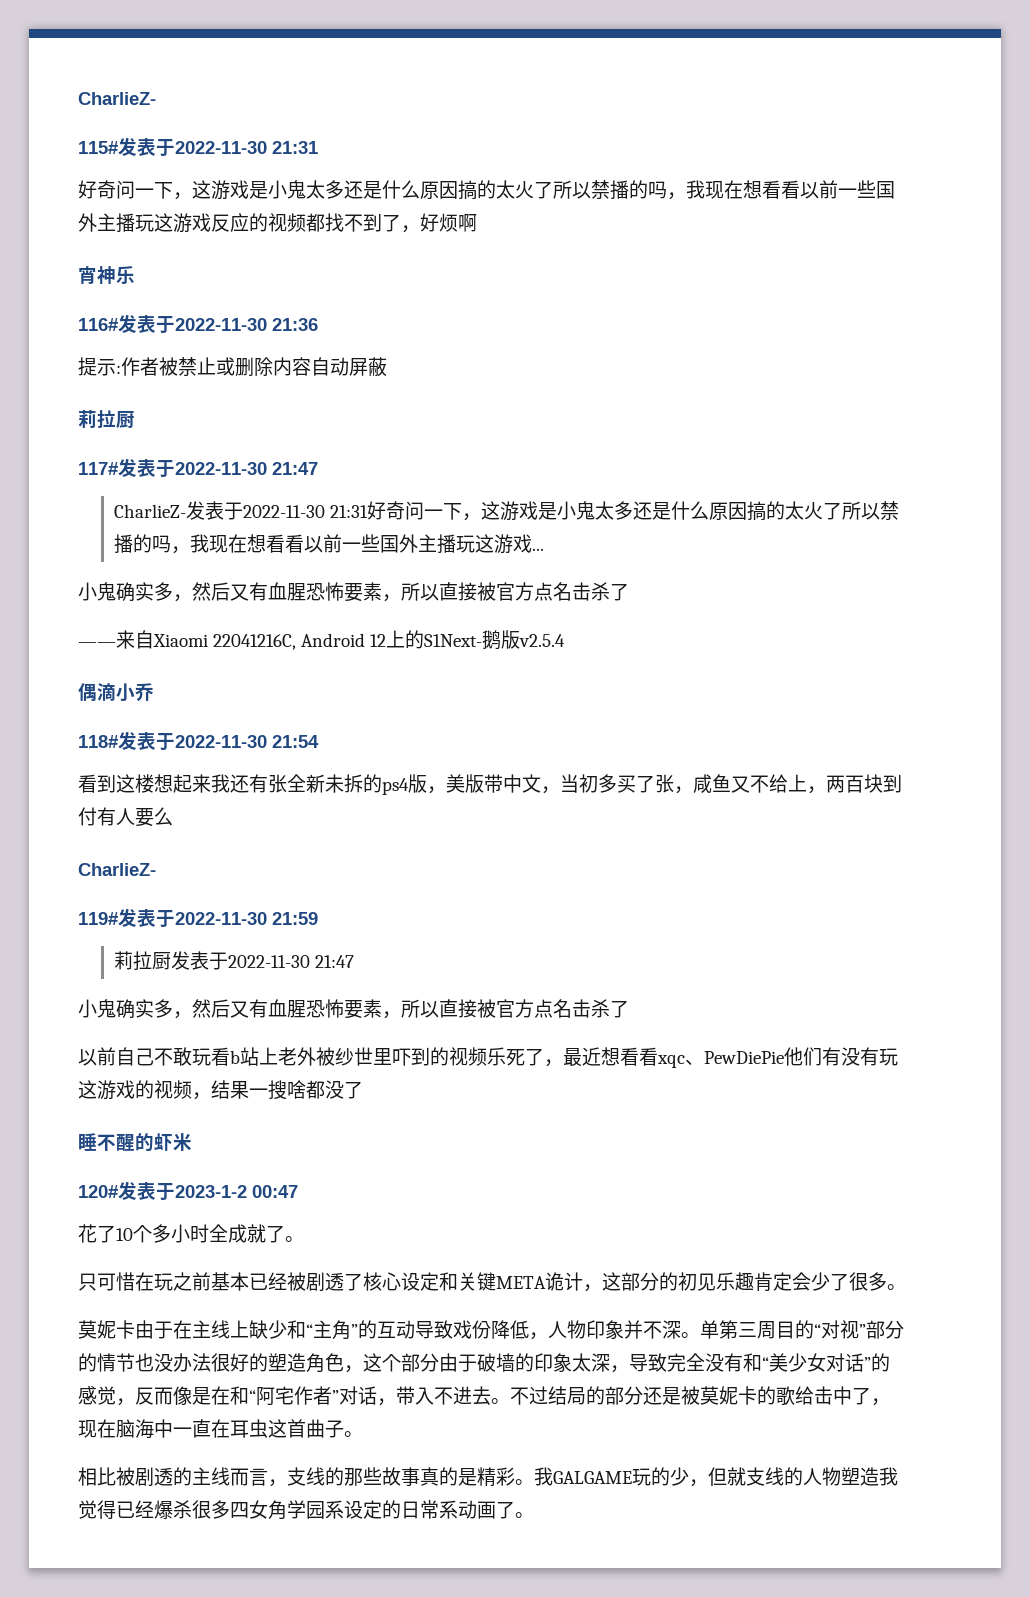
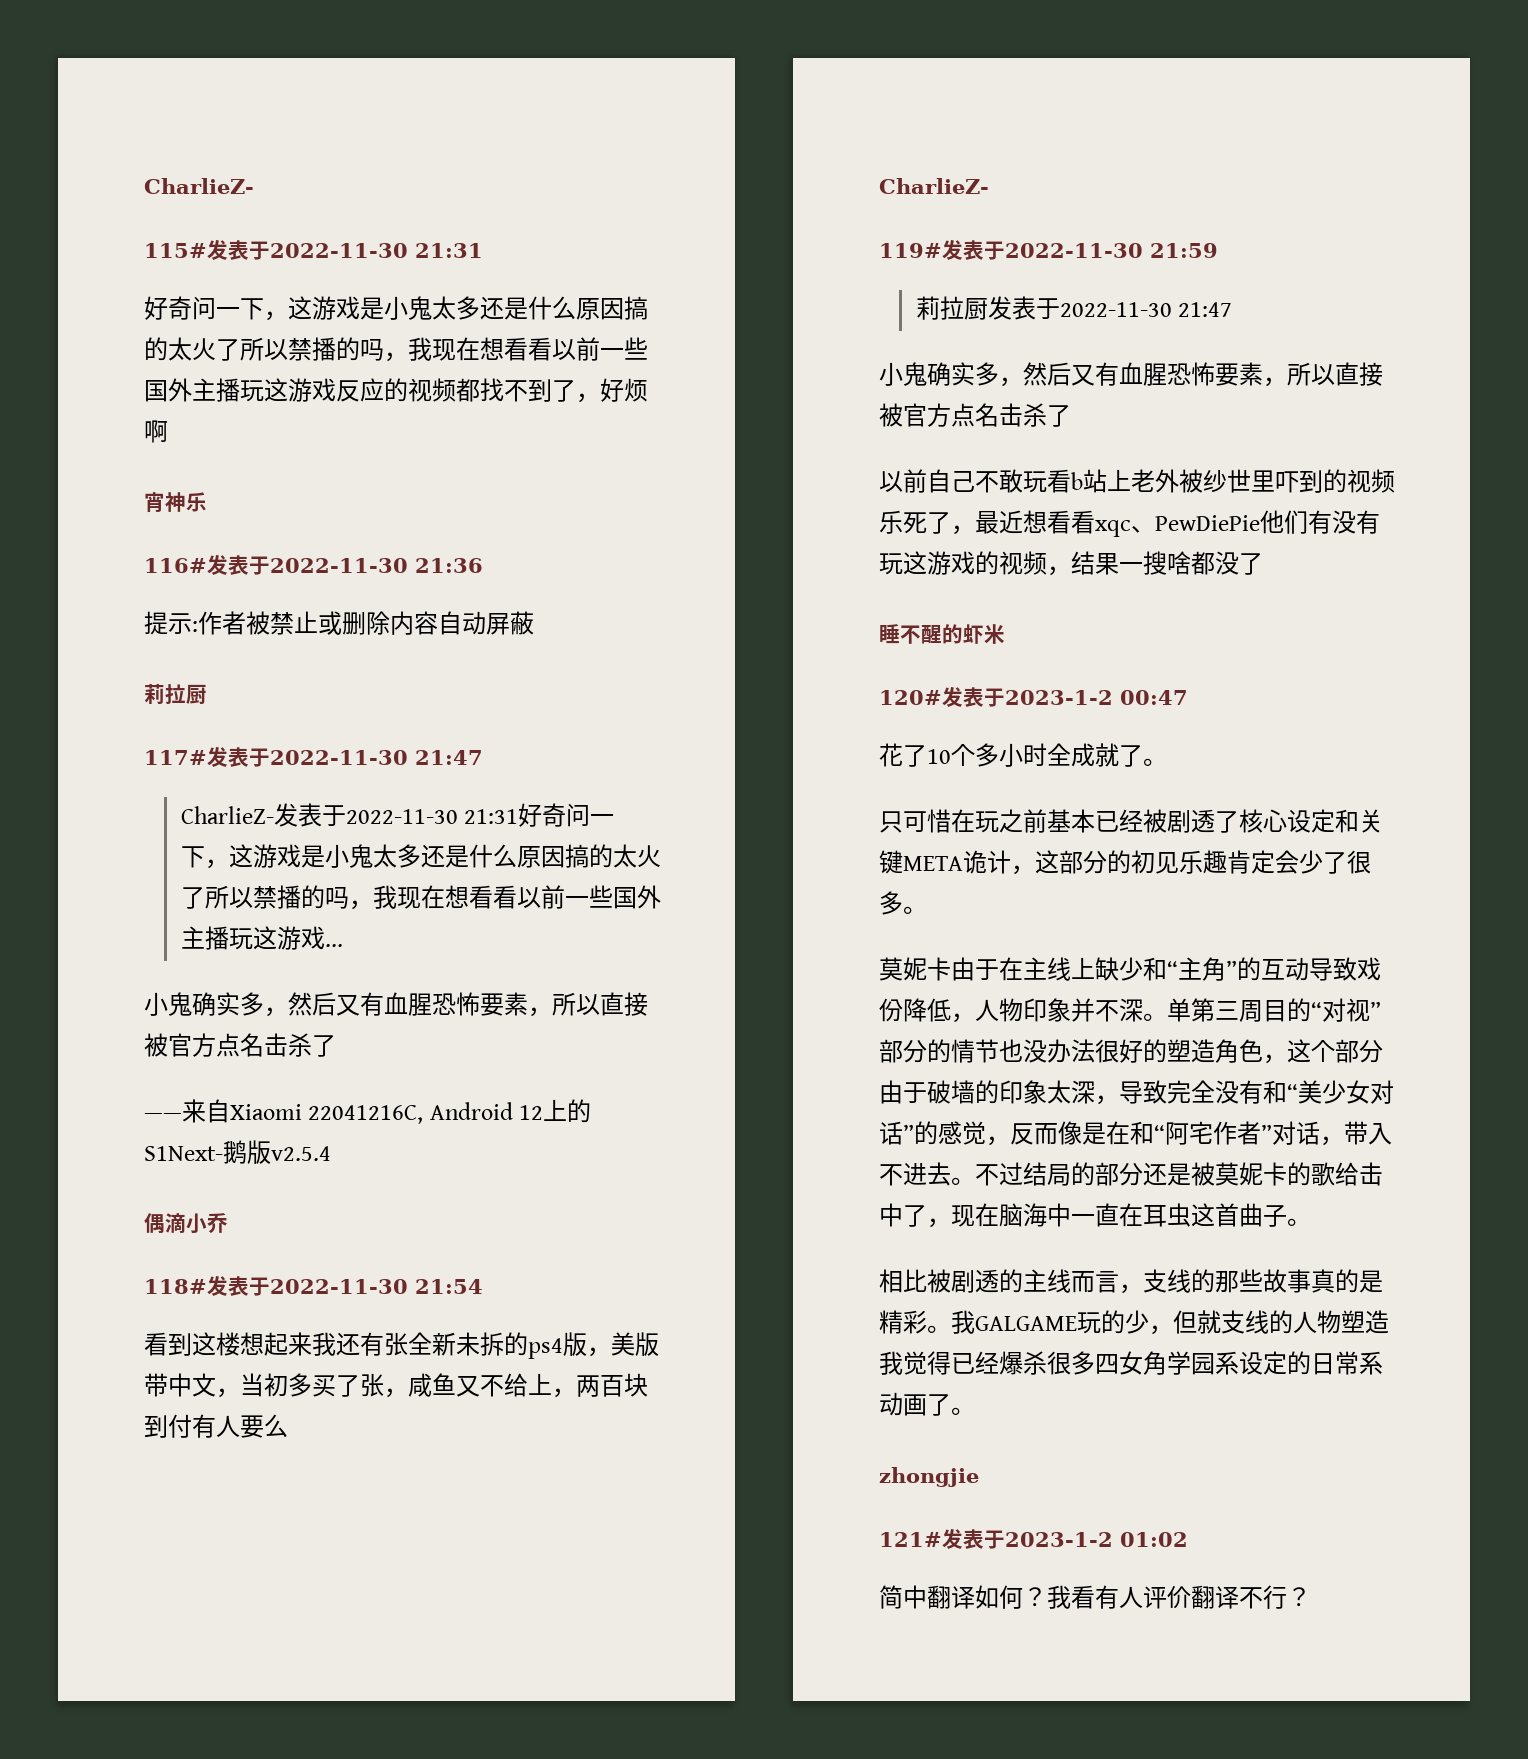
+ zhongjie
+ 121#发表于2023-1-2 01:02
+ 简中翻译如何？我看有人评价翻译不行？

